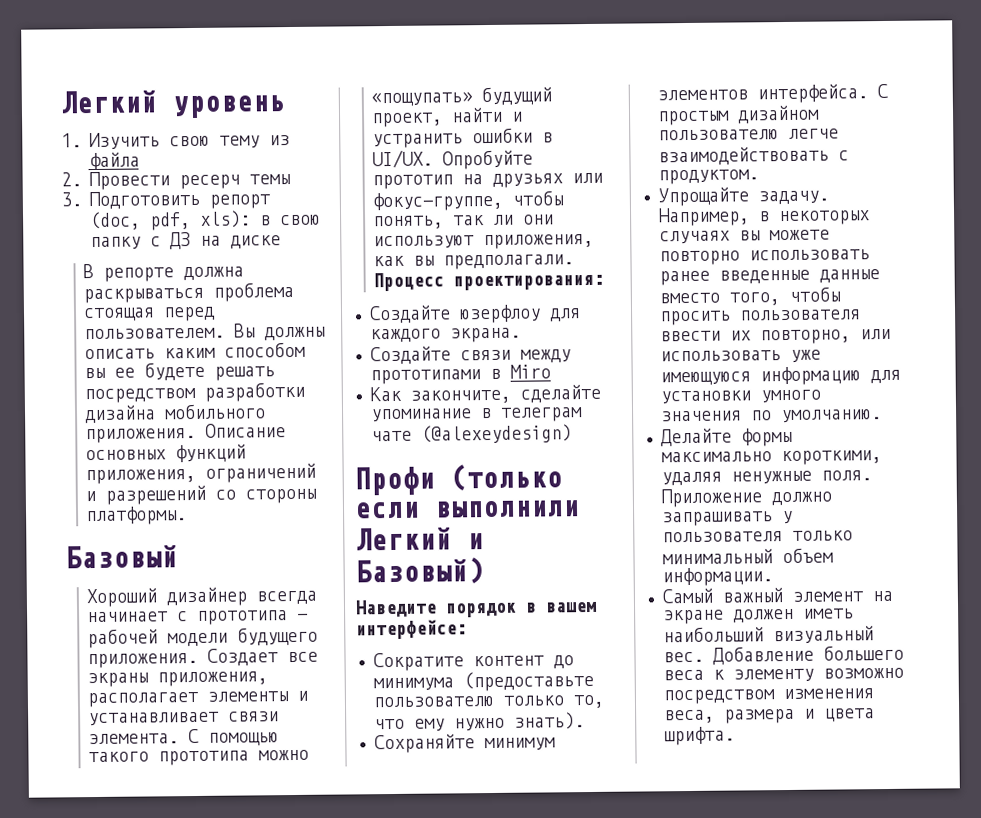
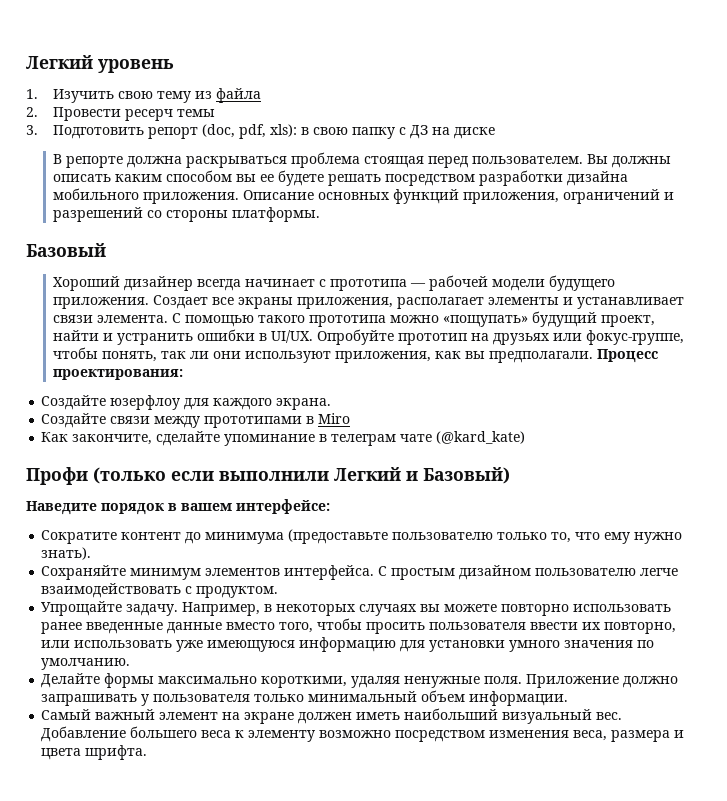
- Как закончите, сделайте упоминание в телеграм чате (@alexeydesign)
+ Как закончите, сделайте упоминание в телеграм чате (@kard_kate)

